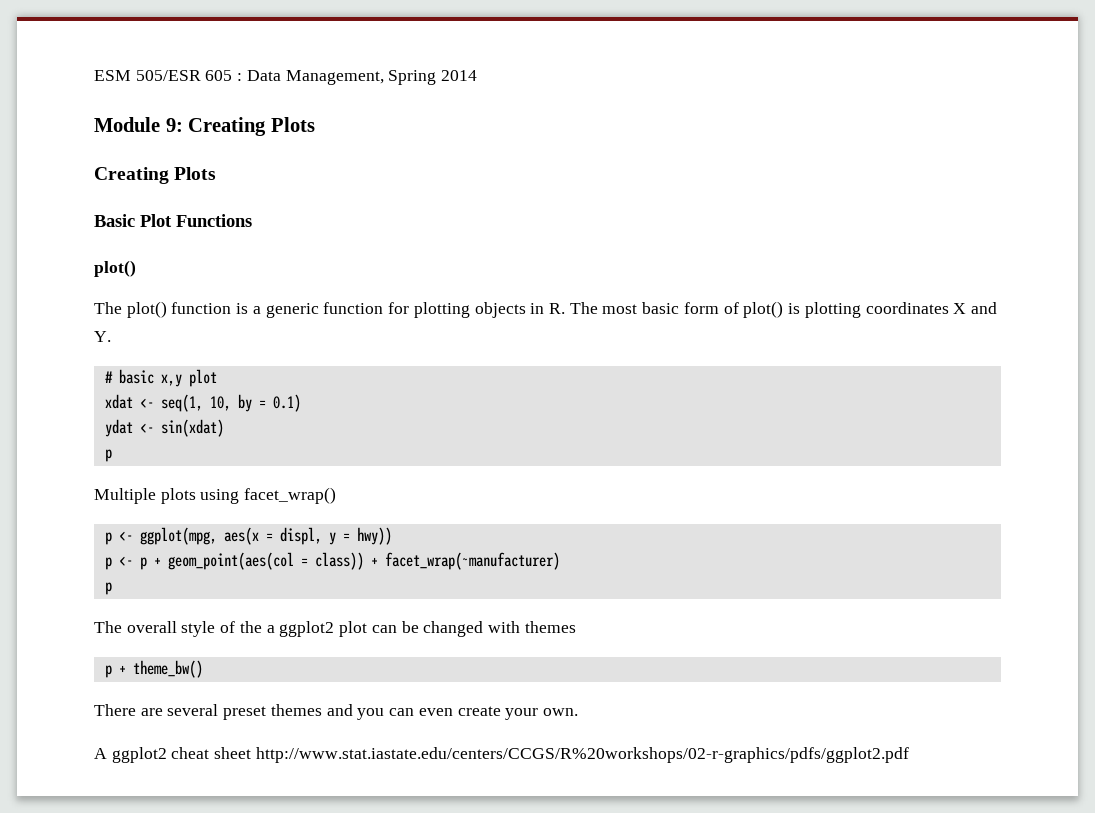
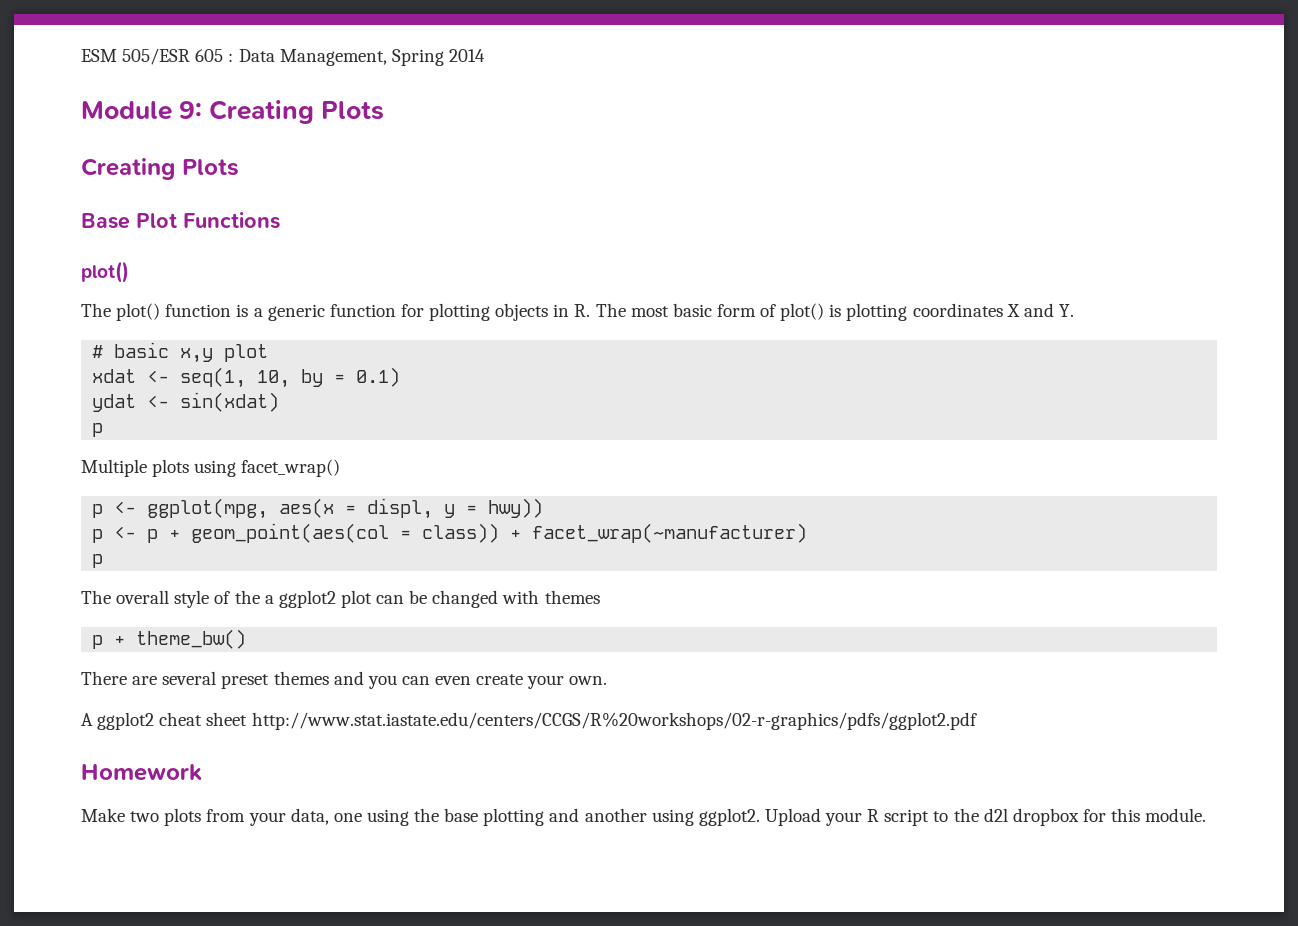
- Basic Plot Functions
+ Base Plot Functions
+ Homework
+ Make two plots from your data, one using the base plotting and another using ggplot2. Upload your R script to the d2l dropbox for this module.

